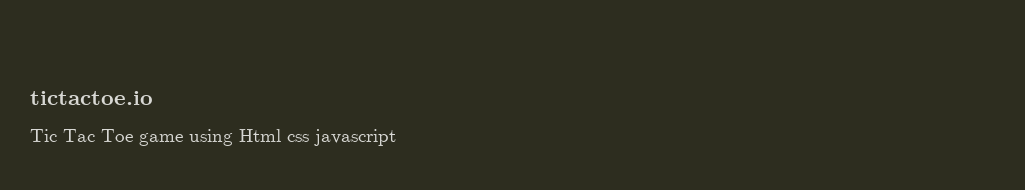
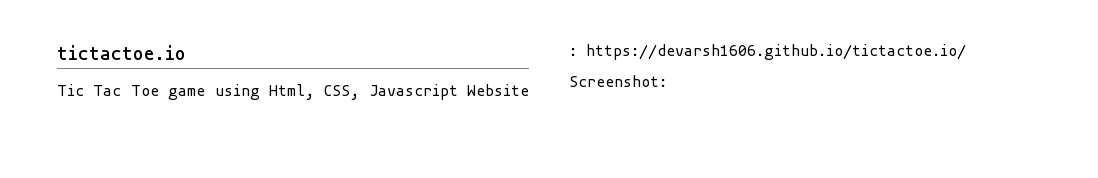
- Tic Tac Toe game using Html css javascript
+ Tic Tac Toe game using Html, CSS, Javascript Website : https://devarsh1606.github.io/tictactoe.io/
+ Screenshot:

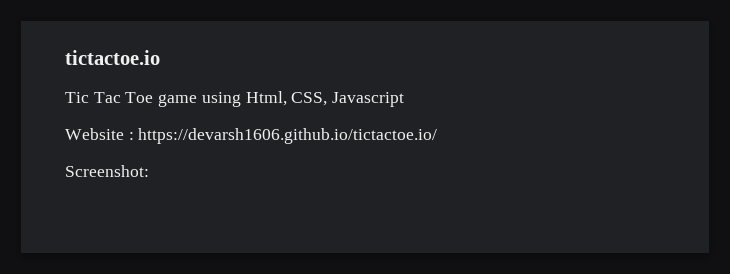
- Tic Tac Toe game using Html, CSS, Javascript Website : https://devarsh1606.github.io/tictactoe.io/
+ Tic Tac Toe game using Html, CSS, Javascript
+ Website : https://devarsh1606.github.io/tictactoe.io/

